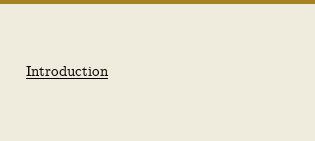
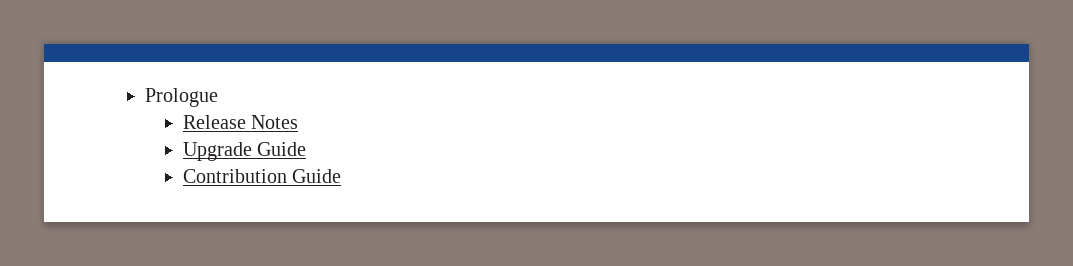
- Introduction
+ Prologue
+ Release Notes
+ Upgrade Guide
+ Contribution Guide

